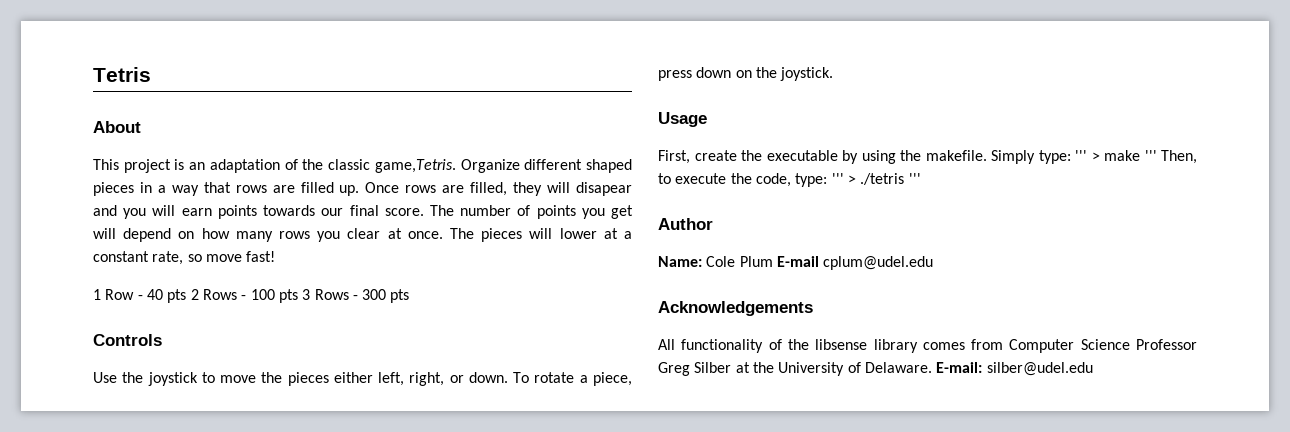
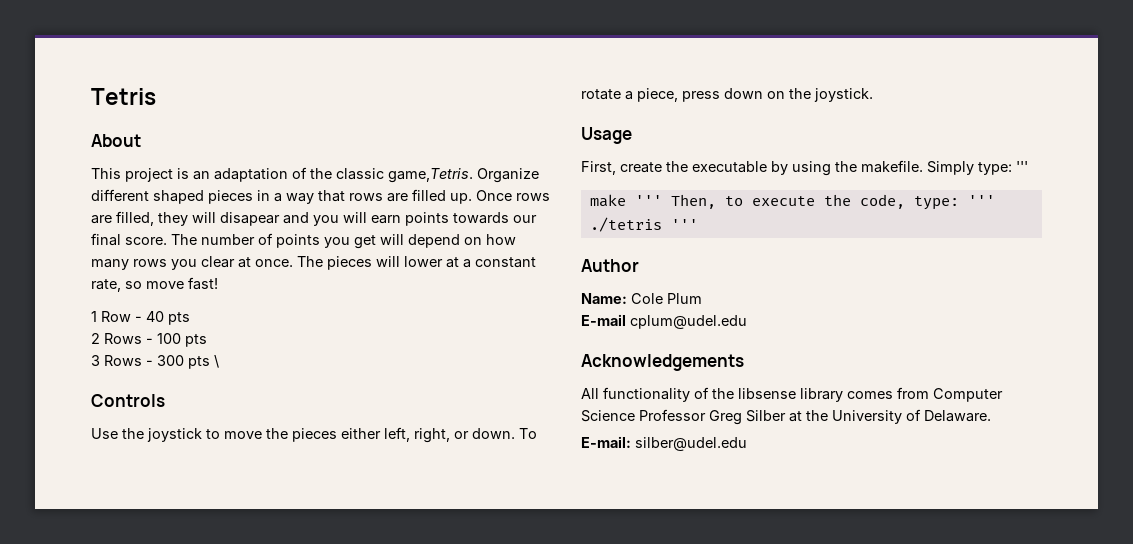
- 1 Row - 40 pts 2 Rows - 100 pts 3 Rows - 300 pts
+ 1 Row - 40 pts
+ 2 Rows - 100 pts
+ 3 Rows - 300 pts \
- Simply type: ''' > make ''' Then, to execute the code, type: ''' > ./tetris '''
+ Simply type: '''
+ make ''' Then, to execute the code, type: ''' ./tetris '''
- Name: Cole Plum E-mail cplum@udel.edu
+ Name: Cole Plum
+ E-mail cplum@udel.edu
- All functionality of the libsense library comes from Computer Science Professor Greg Silber at the University of Delaware. E-mail: silber@udel.edu
+ All functionality of the libsense library comes from Computer Science Professor Greg Silber at the University of Delaware.
+ E-mail: silber@udel.edu

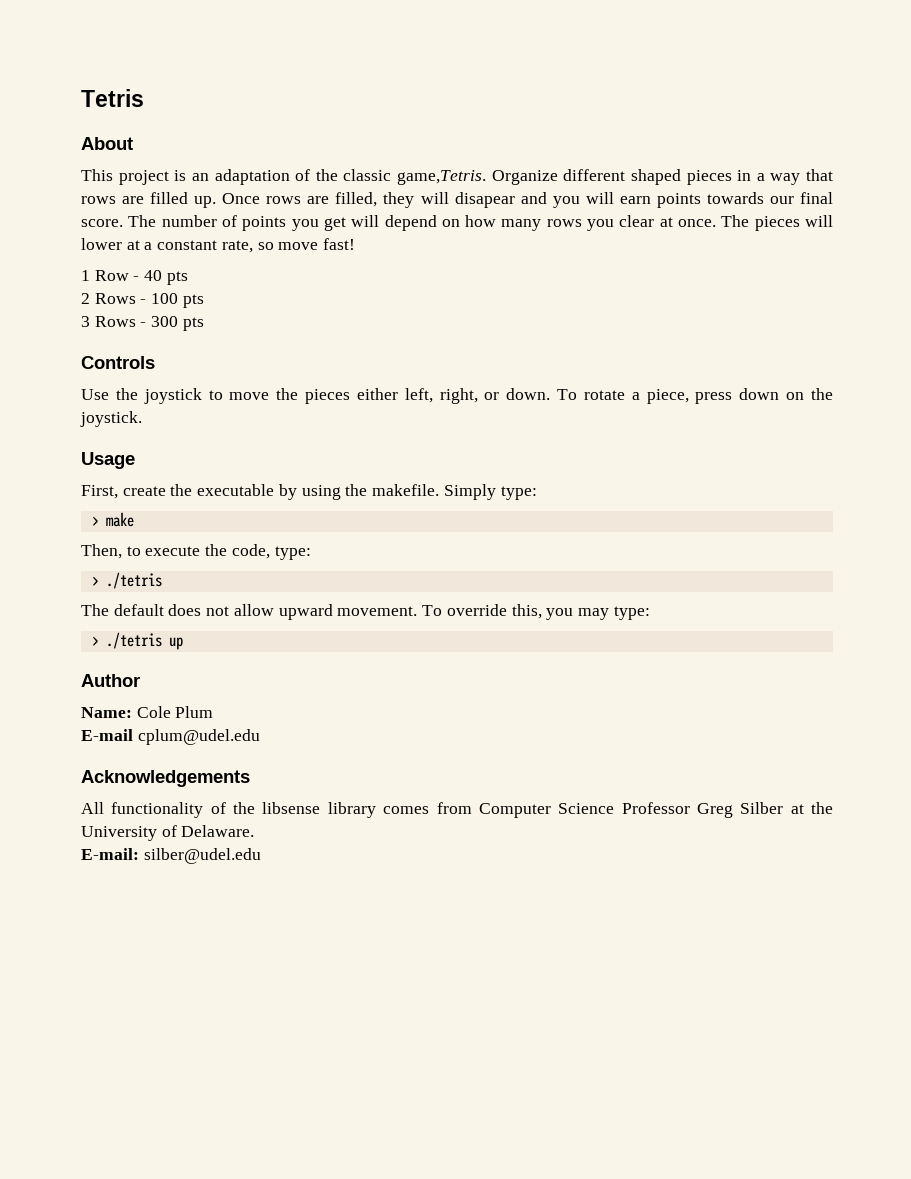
- 3 Rows - 300 pts \
+ 3 Rows - 300 pts
- Simply type: '''
- make ''' Then, to execute the code, type: ''' ./tetris '''
+ Simply type:
+ > make
+ Then, to execute the code, type:
+ > ./tetris
+ The default does not allow upward movement. To override this, you may type:
+ > ./tetris up

